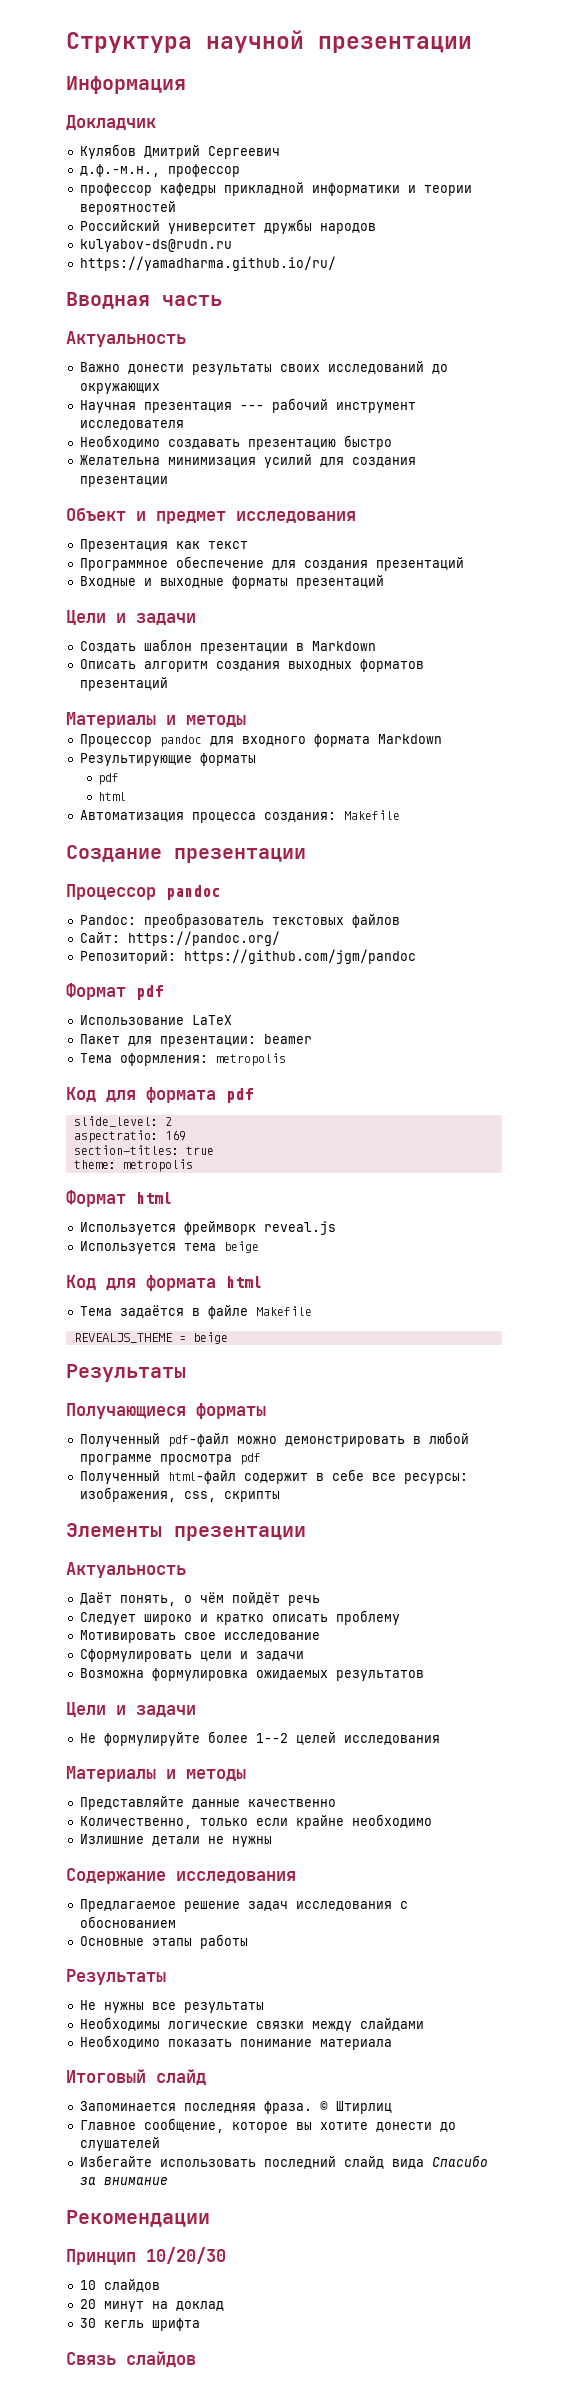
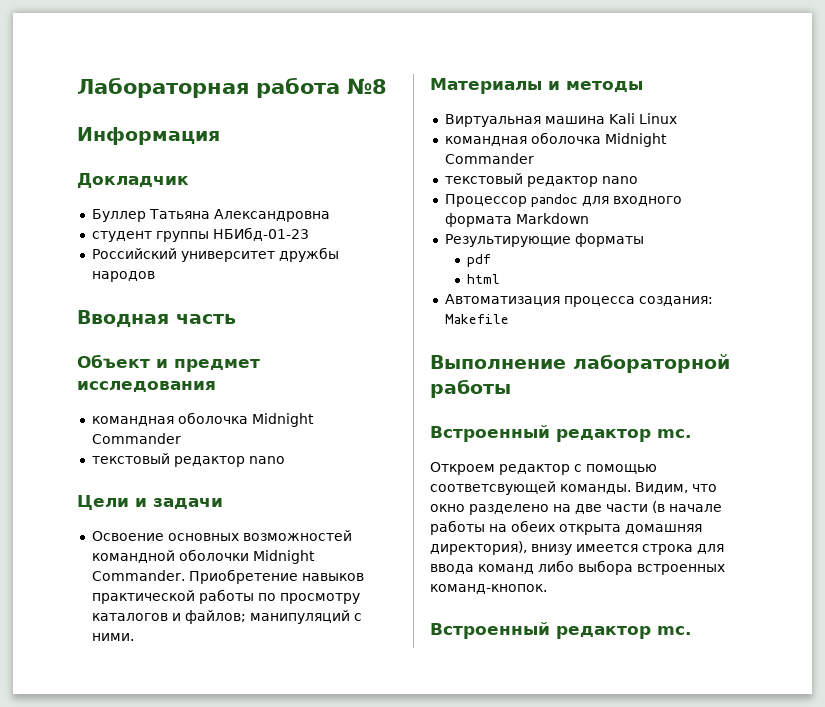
- Структура научной презентации
+ Лабораторная работа №8
- Кулябов Дмитрий Сергеевич
- д.ф.-м.н., профессор
- профессор кафедры прикладной информатики и теории вероятностей
+ Буллер Татьяна Александровна
+ студент группы НБИбд-01-23
- kulyabov-ds@rudn.ru
- https://yamadharma.github.io/ru/
  Вводная часть
- Актуальность
- Важно донести результаты своих исследований до окружающих
- Научная презентация --- рабочий инструмент исследователя
- Необходимо создавать презентацию быстро
- Желательна минимизация усилий для создания презентации
  Объект и предмет исследования
- Презентация как текст
- Программное обеспечение для создания презентаций
- Входные и выходные форматы презентаций
+ командная оболочка Midnight Commander
+ текстовый редактор nano
  Цели и задачи
- Создать шаблон презентации в Markdown
- Описать алгоритм создания выходных форматов презентаций
+ Освоение основных возможностей командной оболочки Midnight Commander. Приобретение навыков практической работы по просмотру каталогов и файлов; манипуляций с ними.
  Материалы и методы
+ Виртуальная машина Kali Linux
+ командная оболочка Midnight Commander
+ текстовый редактор nano
- Создание презентации
- Процессор pandoc
- Pandoc: преобразователь текстовых файлов
- Сайт: https://pandoc.org/
- Репозиторий: https://github.com/jgm/pandoc
- Формат pdf
- Использование LaTeX
- Пакет для презентации: beamer
- Тема оформления: metropolis
- Код для формата pdf
- slide_level: 2
- aspectratio: 169
- section-titles: true
- theme: metropolis
- Формат html
- Используется фреймворк reveal.js
- Используется тема beige
- Код для формата html
- Тема задаётся в файле Makefile
- REVEALJS_THEME = beige
- Результаты
- Получающиеся форматы
- Полученный pdf-файл можно демонстрировать в любой программе просмотра pdf
- Полученный html-файл содержит в себе все ресурсы: изображения, css, скрипты
- Элементы презентации
- Актуальность
- Даёт понять, о чём пойдёт речь
- Следует широко и кратко описать проблему
- Мотивировать свое исследование
- Сформулировать цели и задачи
- Возможна формулировка ожидаемых результатов
- Цели и задачи
- Не формулируйте более 1--2 целей исследования
- Материалы и методы
- Представляйте данные качественно
- Количественно, только если крайне необходимо
- Излишние детали не нужны
- Содержание исследования
- Предлагаемое решение задач исследования с обоснованием
- Основные этапы работы
- Результаты
- Не нужны все результаты
- Необходимы логические связки между слайдами
- Необходимо показать понимание материала
- Итоговый слайд
- Запоминается последняя фраза. © Штирлиц
- Главное сообщение, которое вы хотите донести до слушателей
- Избегайте использовать последний слайд вида Спасибо за внимание
- Рекомендации
- Принцип 10/20/30
- 10 слайдов
- 20 минут на доклад
- 30 кегль шрифта
- Связь слайдов
+ Выполнение лабораторной работы
+ Встроенный редактор mc.
+ Откроем редактор с помощью соответсвующей команды. Видим, что окно разделено на две части (в начале работы на обеих открыта домашняя директория), внизу имеется строка для ввода команд либо выбора встроенных команд-кнопок.
+ Встроенный редактор mc.

